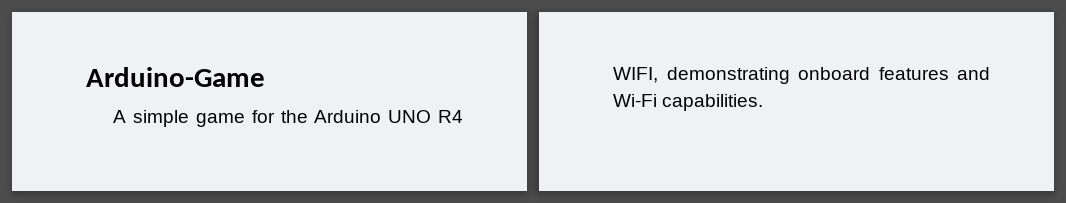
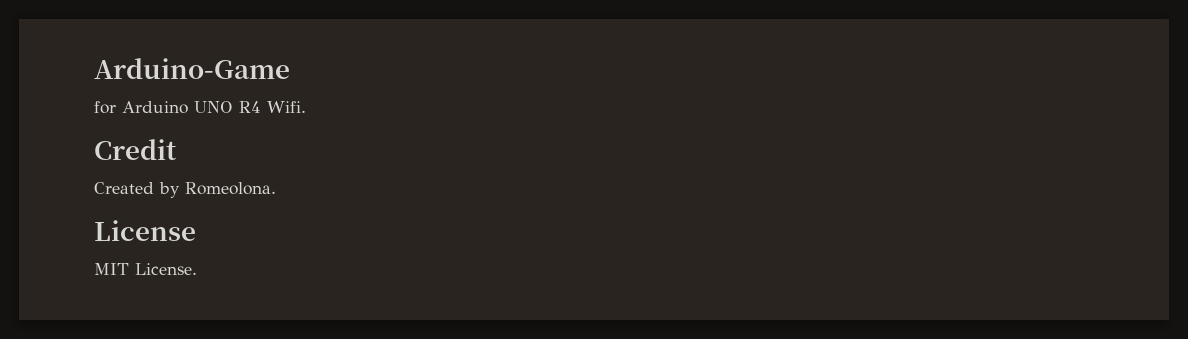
- A simple game for the Arduino UNO R4 WIFI, demonstrating onboard features and Wi-Fi capabilities.
+ for Arduino UNO R4 Wifi.
+ Credit
+ Created by Romeolona.
+ License
+ MIT License.

